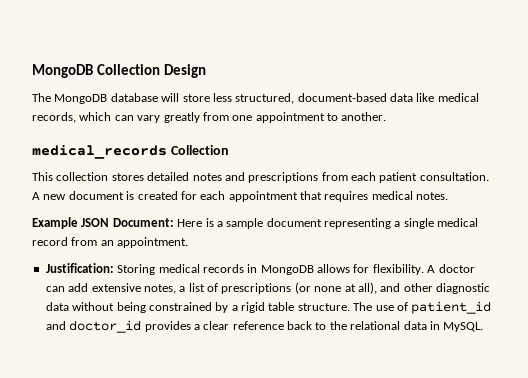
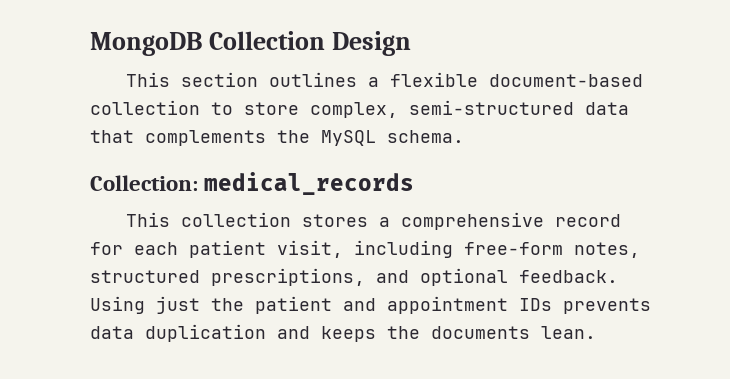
- The MongoDB database will store less structured, document-based data like medical records, which can vary greatly from one appointment to another.
- medical_records Collection
+ This section outlines a flexible document-based collection to store complex, semi-structured data that complements the MySQL schema.
+ Collection: medical_records
- This collection stores detailed notes and prescriptions from each patient consultation. A new document is created for each appointment that requires medical notes.
- Example JSON Document: Here is a sample document representing a single medical record from an appointment.
- Justification: Storing medical records in MongoDB allows for flexibility. A doctor can add extensive notes, a list of prescriptions (or none at all), and other diagnostic data without being constrained by a rigid table structure. The use of patient_id and doctor_id provides a clear reference back to the relational data in MySQL.
+ This collection stores a comprehensive record for each patient visit, including free-form notes, structured prescriptions, and optional feedback. Using just the patient and appointment IDs prevents data duplication and keeps the documents lean.

